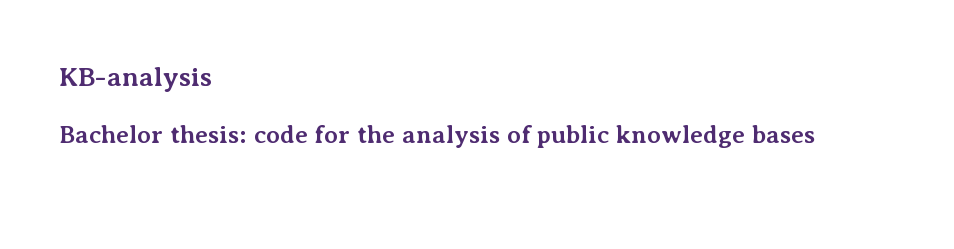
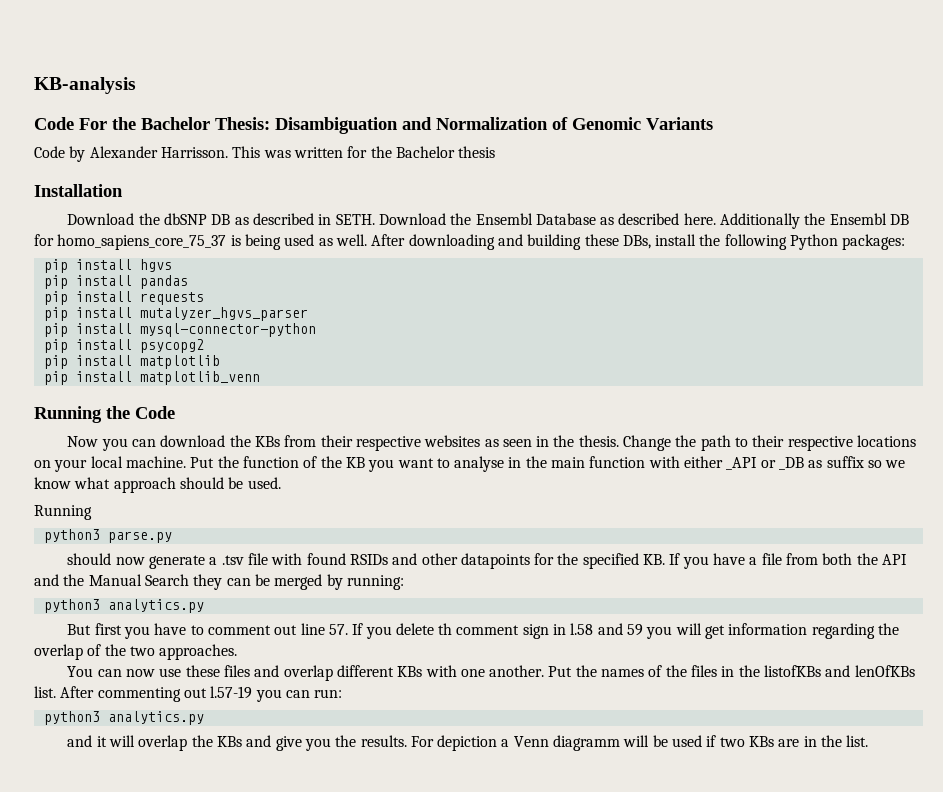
- Bachelor thesis: code for the analysis of public knowledge bases
+ Code For the Bachelor Thesis: Disambiguation and Normalization of Genomic Variants
+ Code by Alexander Harrisson. This was written for the Bachelor thesis
+ Installation
+ Download the dbSNP DB as described in SETH. Download the Ensembl Database as described here. Additionally the Ensembl DB for homo_sapiens_core_75_37 is being used as well. After downloading and building these DBs, install the following Python packages:
+ pip install hgvs
+ pip install pandas
+ pip install requests
+ pip install mutalyzer_hgvs_parser
+ pip install mysql-connector-python
+ pip install psycopg2
+ pip install matplotlib
+ pip install matplotlib_venn
+ Running the Code
+ Now you can download the KBs from their respective websites as seen in the thesis. Change the path to their respective locations on your local machine. Put the function of the KB you want to analyse in the main function with either _API or _DB as suffix so we know what approach should be used.
+ Running
+ python3 parse.py
+ should now generate a .tsv file with found RSIDs and other datapoints for the specified KB. If you have a file from both the API and the Manual Search they can be merged by running:
+ python3 analytics.py
+ But first you have to comment out line 57. If you delete th comment sign in l.58 and 59 you will get information regarding the overlap of the two approaches.
+ You can now use these files and overlap different KBs with one another. Put the names of the files in the listofKBs and lenOfKBs list. After commenting out l.57-19 you can run:
+ python3 analytics.py
+ and it will overlap the KBs and give you the results. For depiction a Venn diagramm will be used if two KBs are in the list.

